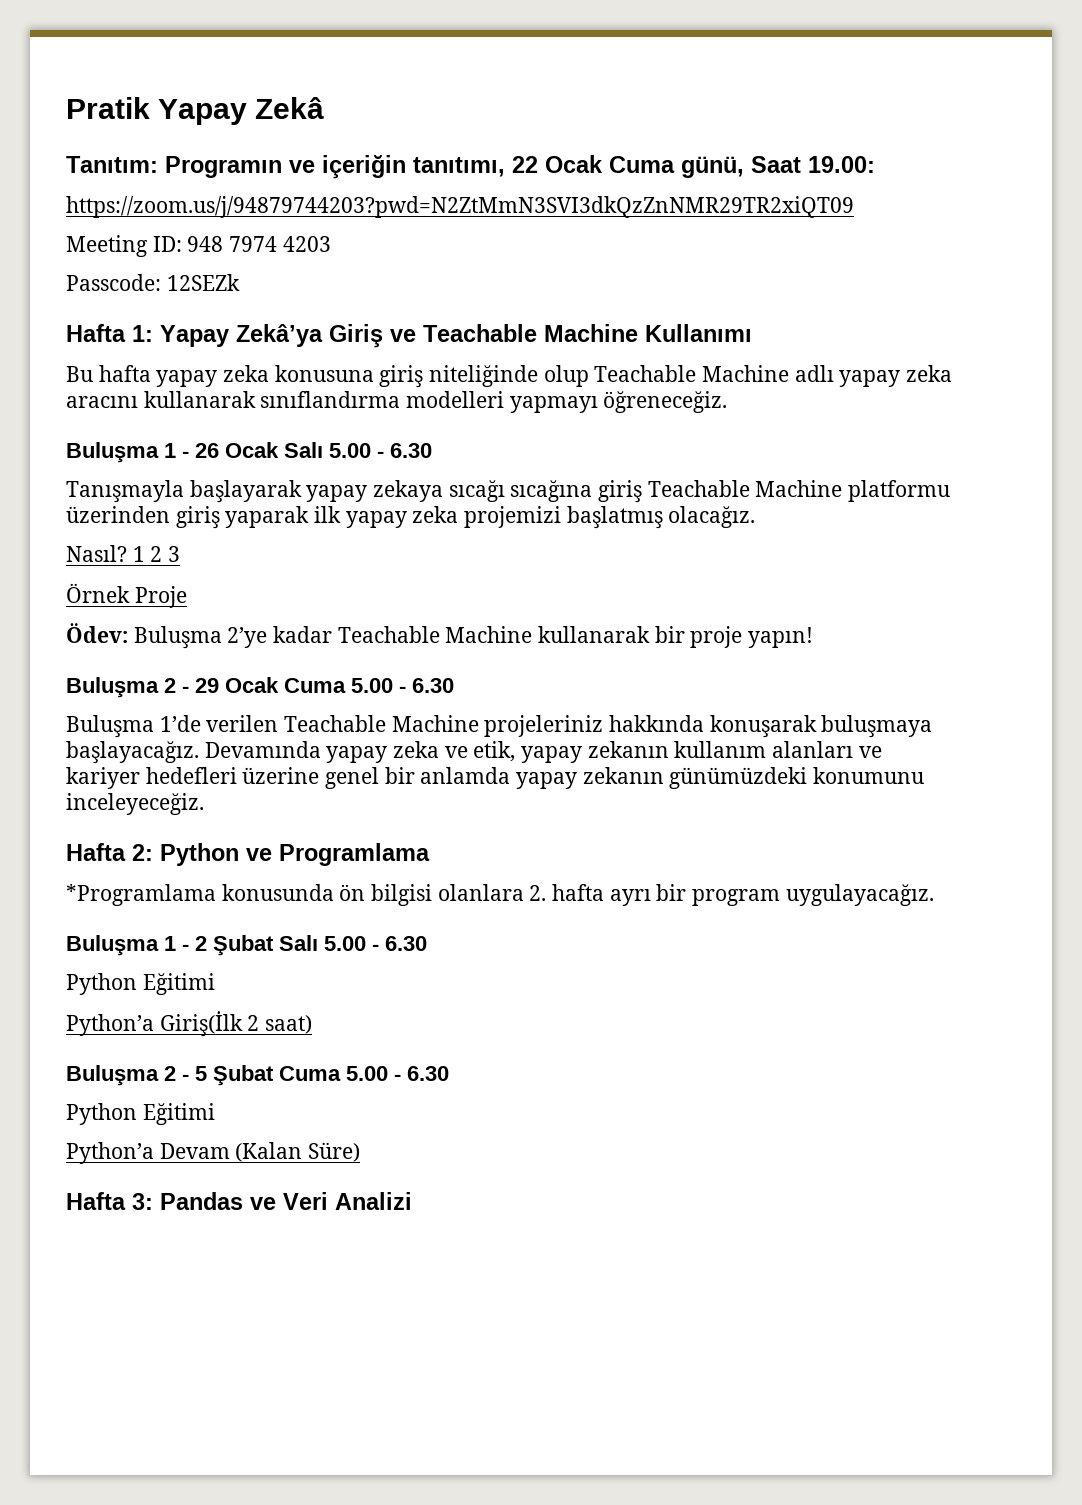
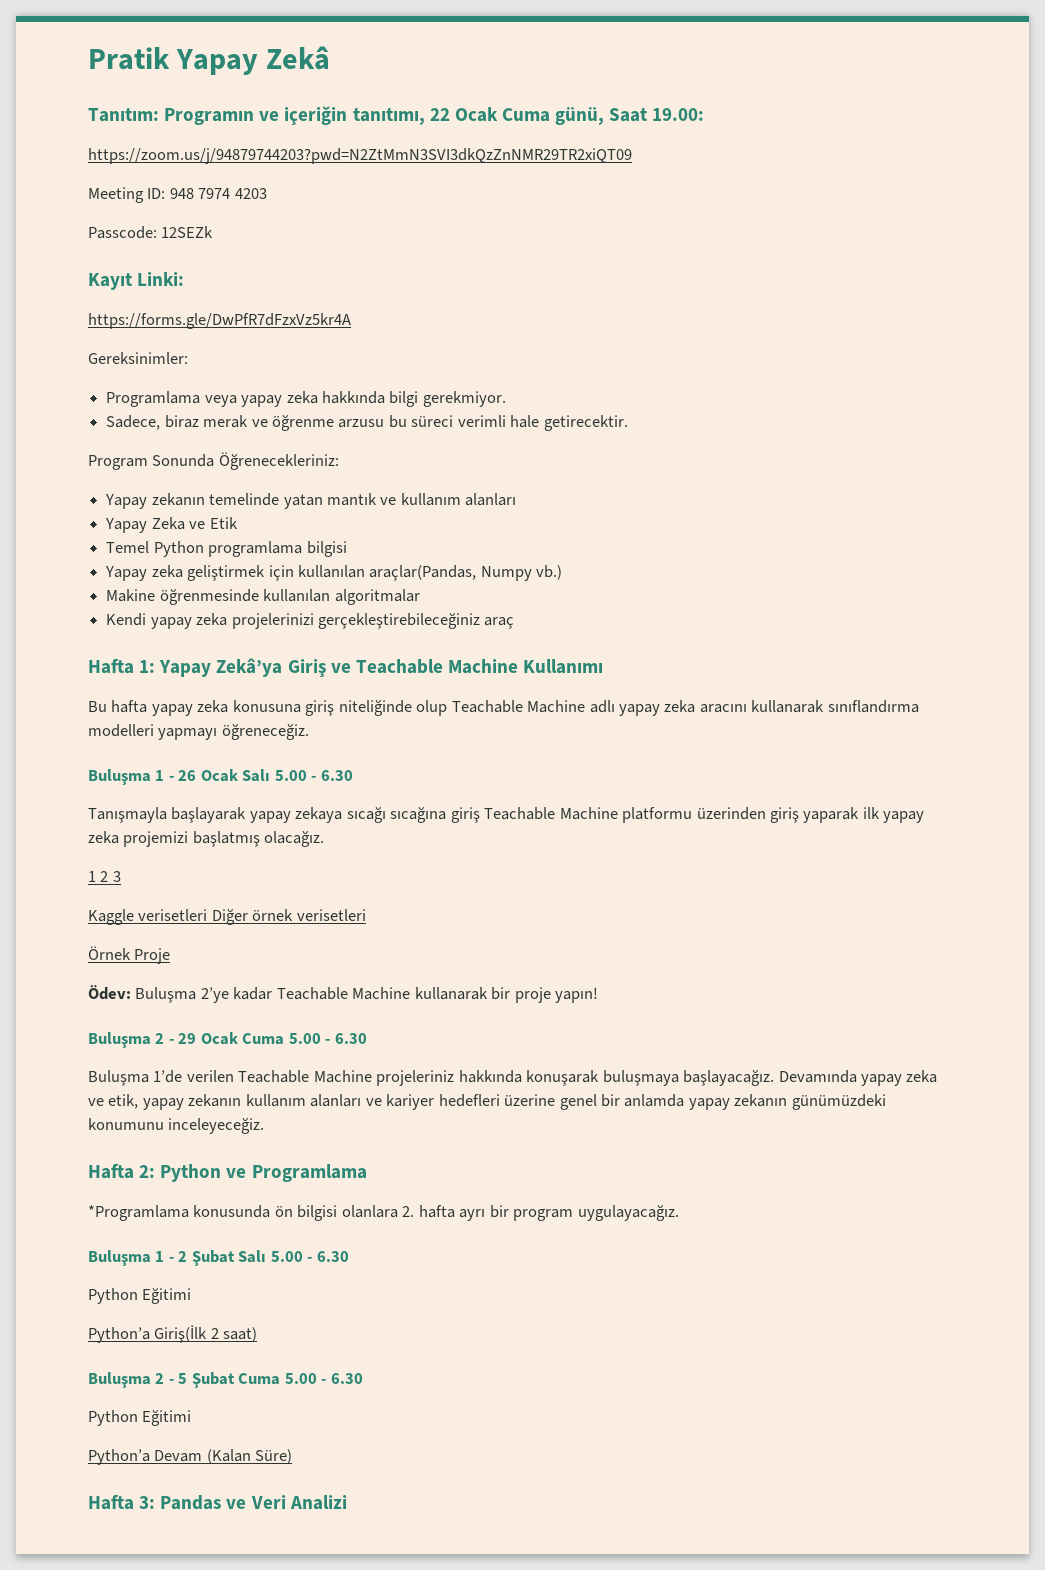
+ Kayıt Linki:
+ https://forms.gle/DwPfR7dFzxVz5kr4A
+ Gereksinimler:
+ Programlama veya yapay zeka hakkında bilgi gerekmiyor.
+ Sadece, biraz merak ve öğrenme arzusu bu süreci verimli hale getirecektir.
+ Program Sonunda Öğrenecekleriniz:
+ Yapay zekanın temelinde yatan mantık ve kullanım alanları
+ Yapay Zeka ve Etik
+ Temel Python programlama bilgisi
+ Yapay zeka geliştirmek için kullanılan araçlar(Pandas, Numpy vb.)
+ Makine öğrenmesinde kullanılan algoritmalar
+ Kendi yapay zeka projelerinizi gerçekleştirebileceğiniz araç
- Nasıl?
+ Kaggle verisetleri Diğer örnek verisetleri

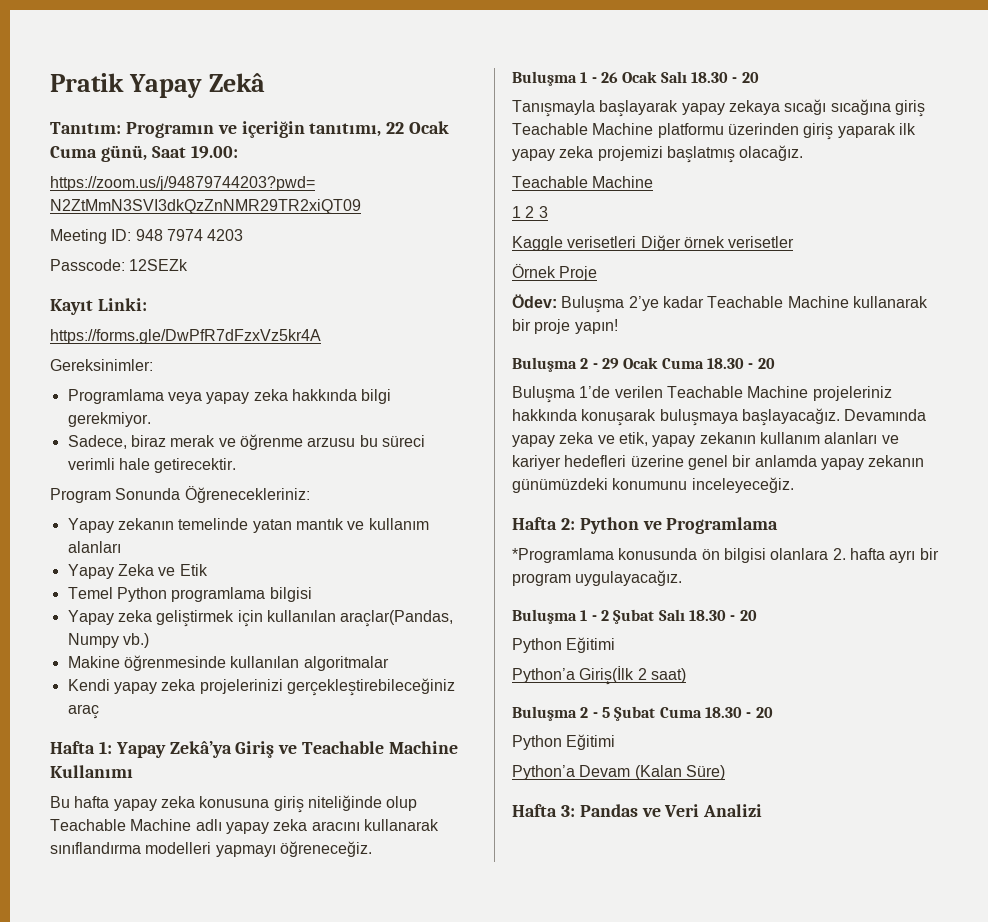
- Buluşma 1 - 26 Ocak Salı 5.00 - 6.30
+ Buluşma 1 - 26 Ocak Salı 18.30 - 20
  Tanışmayla başlayarak yapay zekaya sıcağı sıcağına giriş Teachable Machine platformu üzerinden giriş yaparak ilk yapay zeka projemizi başlatmış olacağız.
+ Teachable Machine
- Kaggle verisetleri Diğer örnek verisetleri
+ Kaggle verisetleri Diğer örnek verisetler
- Buluşma 2 - 29 Ocak Cuma 5.00 - 6.30
+ Buluşma 2 - 29 Ocak Cuma 18.30 - 20
- Buluşma 1 - 2 Şubat Salı 5.00 - 6.30
+ Buluşma 1 - 2 Şubat Salı 18.30 - 20
- Buluşma 2 - 5 Şubat Cuma 5.00 - 6.30
+ Buluşma 2 - 5 Şubat Cuma 18.30 - 20

